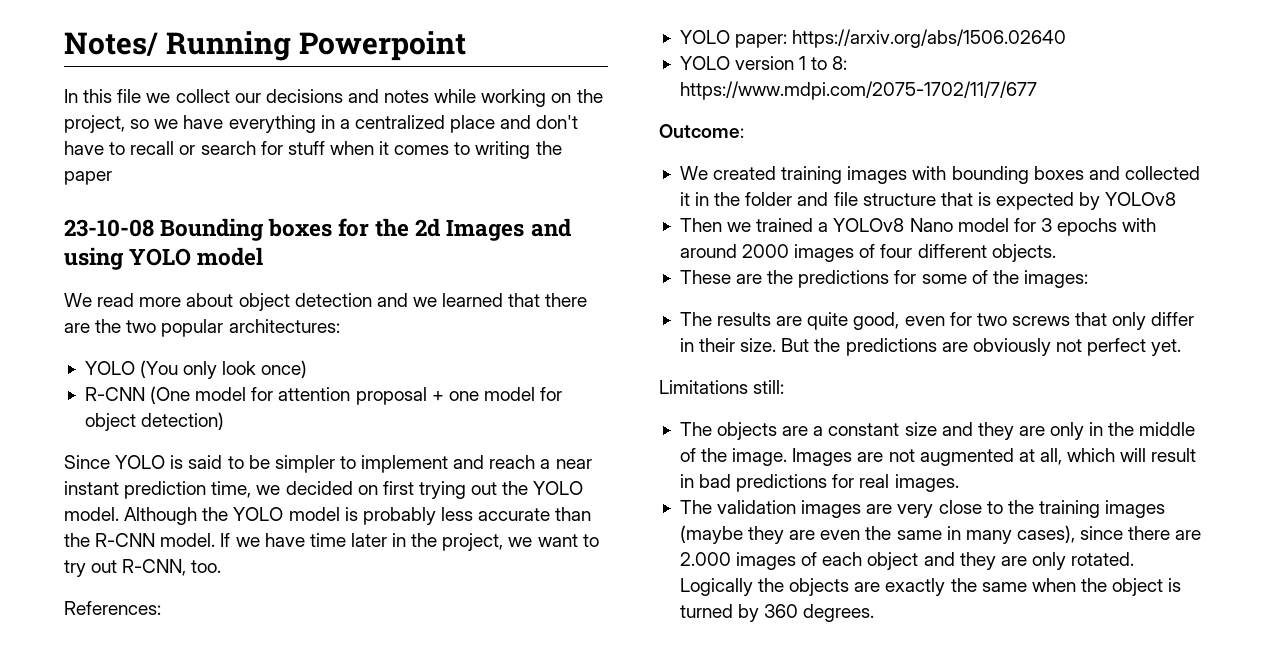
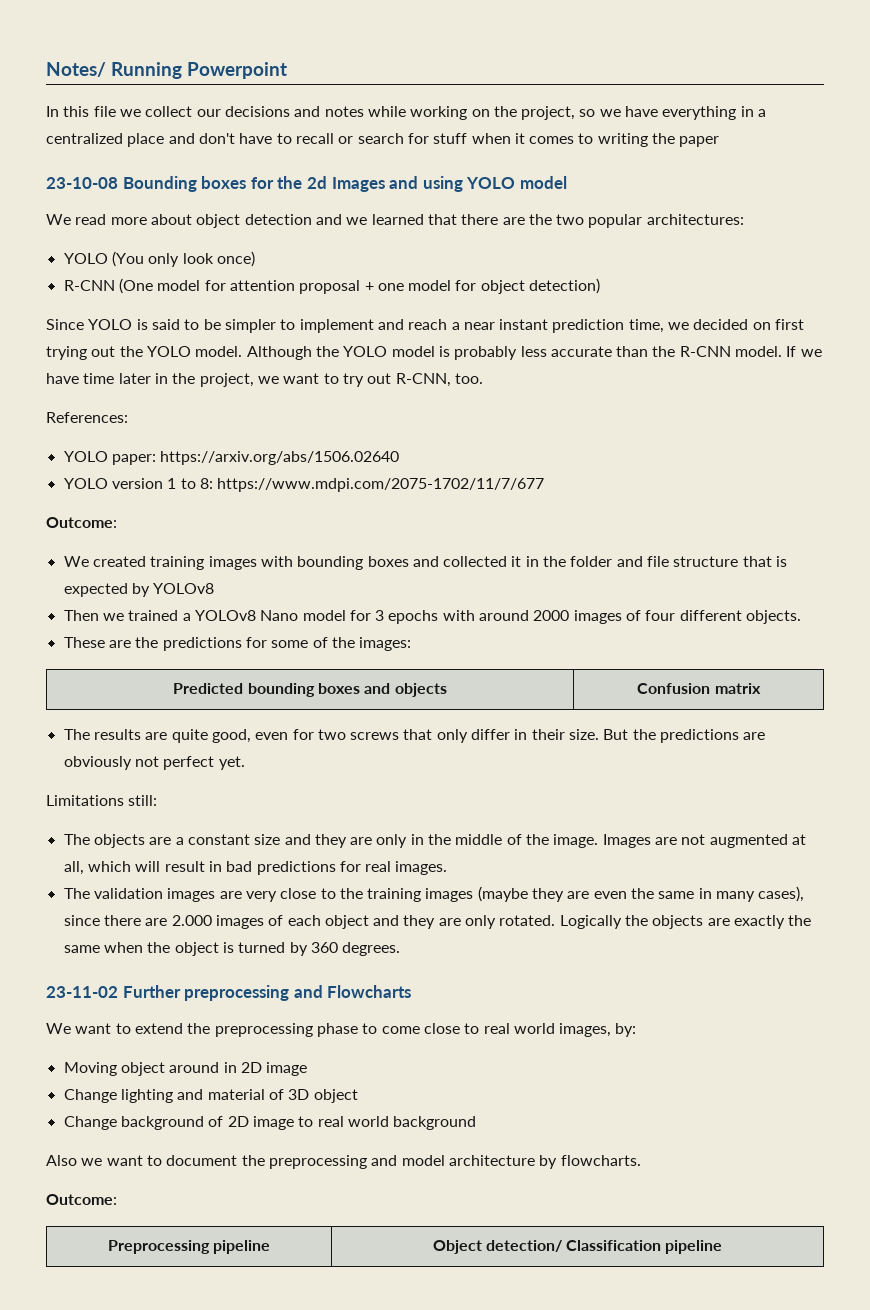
+ Predicted bounding boxes and objects | Confusion matrix
+ 23-11-02 Further preprocessing and Flowcharts
+ We want to extend the preprocessing phase to come close to real world images, by:
+ Moving object around in 2D image
+ Change lighting and material of 3D object
+ Change background of 2D image to real world background
+ Also we want to document the preprocessing and model architecture by flowcharts.
+ Outcome:
+ Preprocessing pipeline | Object detection/ Classification pipeline

